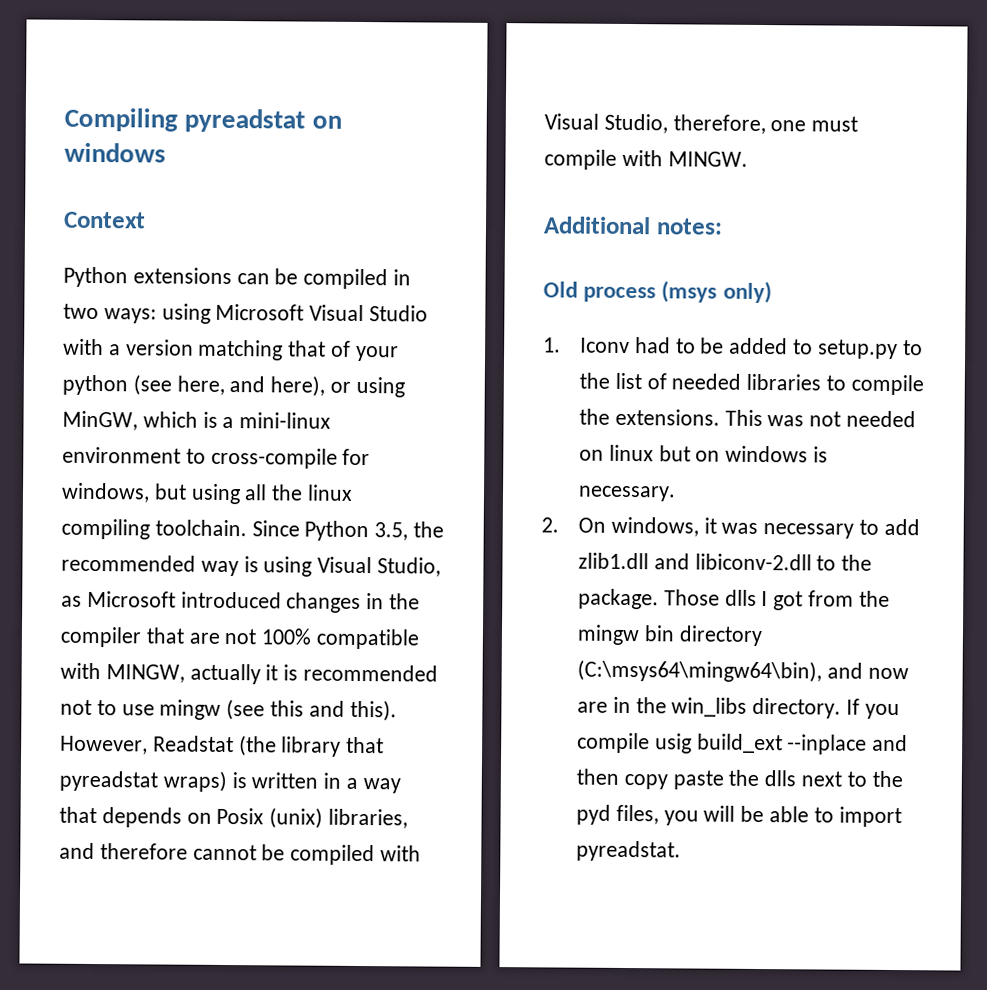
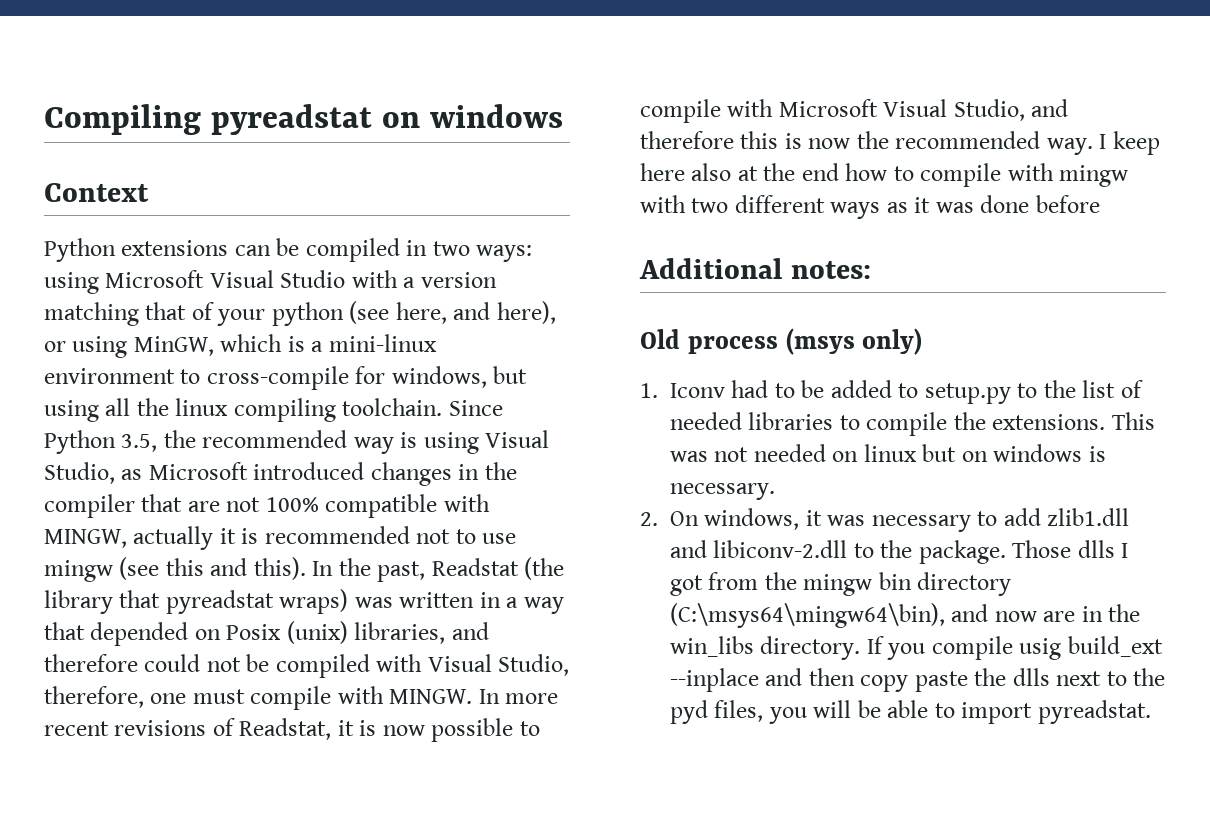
- However, Readstat (the library that pyreadstat wraps) is written in a way that depends on Posix (unix) libraries, and therefore cannot be compiled with Visual Studio, therefore, one must compile with MINGW.
+ In the past, Readstat (the library that pyreadstat wraps) was written in a way that depended on Posix (unix) libraries, and therefore could not be compiled with Visual Studio, therefore, one must compile with MINGW. In more recent revisions of Readstat, it is now possible to compile with Microsoft Visual Studio, and therefore this is now the recommended way. I keep here also at the end how to compile with mingw with two different ways as it was done before

